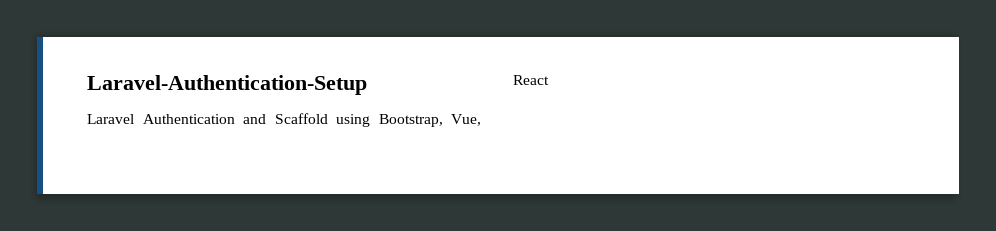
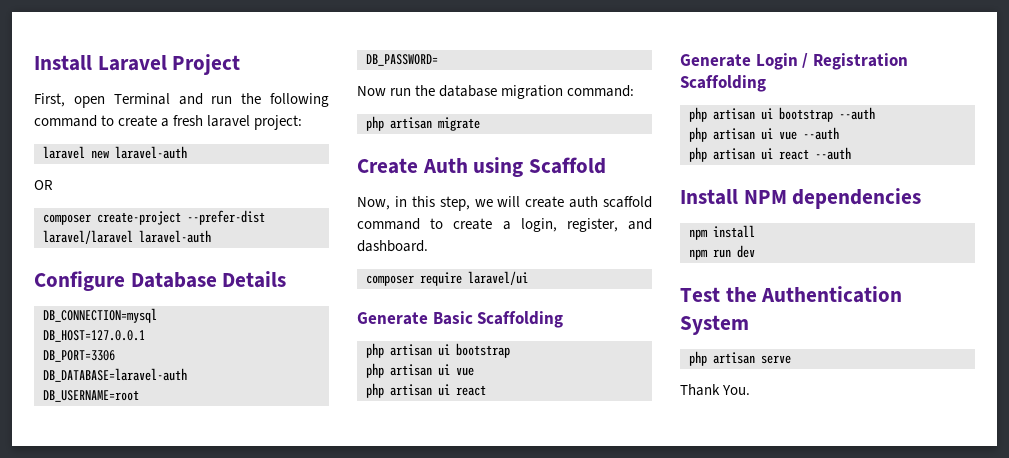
- Laravel-Authentication-Setup
- Laravel Authentication and Scaffold using Bootstrap, Vue, React
+ Install Laravel Project
+ First, open Terminal and run the following command to create a fresh laravel project:
+ laravel new laravel-auth
+ OR
+ composer create-project --prefer-dist laravel/laravel laravel-auth
+ Configure Database Details
+ DB_CONNECTION=mysql
+ DB_HOST=127.0.0.1
+ DB_PORT=3306
+ DB_DATABASE=laravel-auth
+ DB_USERNAME=root
+ DB_PASSWORD=
+ Now run the database migration command:
+ php artisan migrate
+ Create Auth using Scaffold
+ Now, in this step, we will create auth scaffold command to create a login, register, and dashboard.
+ composer require laravel/ui
+ Generate Basic Scaffolding
+ php artisan ui bootstrap
+ php artisan ui vue
+ php artisan ui react
+ Generate Login / Registration Scaffolding
+ php artisan ui bootstrap --auth
+ php artisan ui vue --auth
+ php artisan ui react --auth
+ Install NPM dependencies
+ npm install
+ npm run dev
+ Test the Authentication System
+ php artisan serve
+ Thank You.

